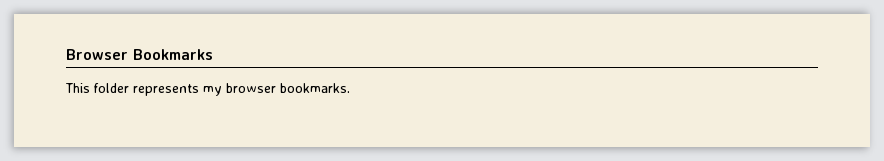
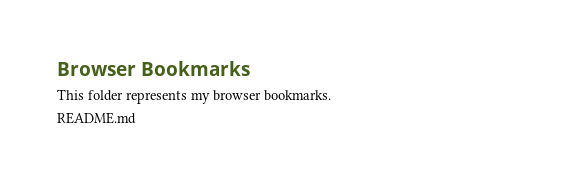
+ README.md

